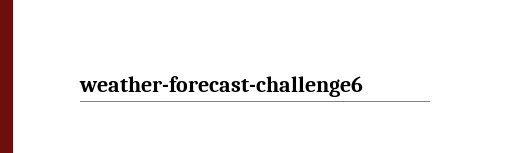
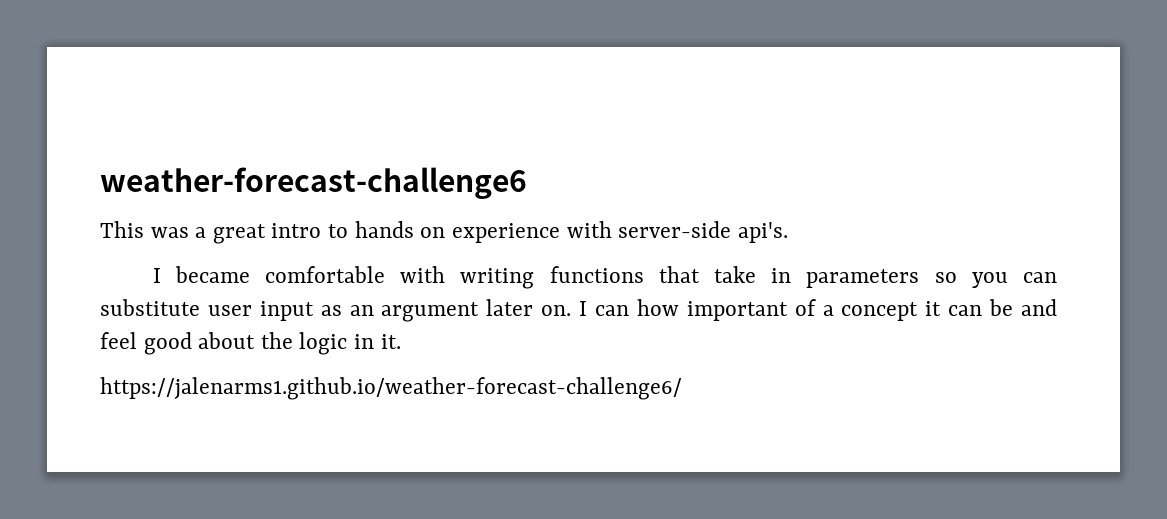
+ This was a great intro to hands on experience with server-side api's.
+ I became comfortable with writing functions that take in parameters so you can substitute user input as an argument later on. I can how important of a concept it can be and feel good about the logic in it.
+ https://jalenarms1.github.io/weather-forecast-challenge6/

